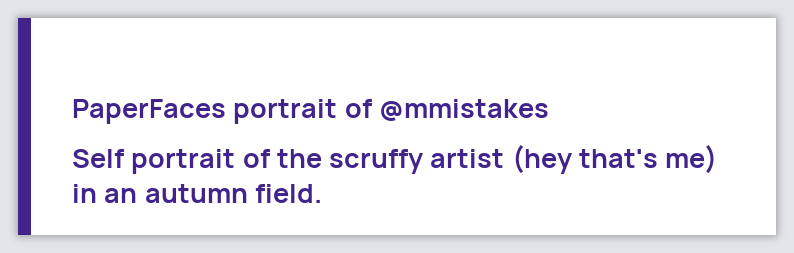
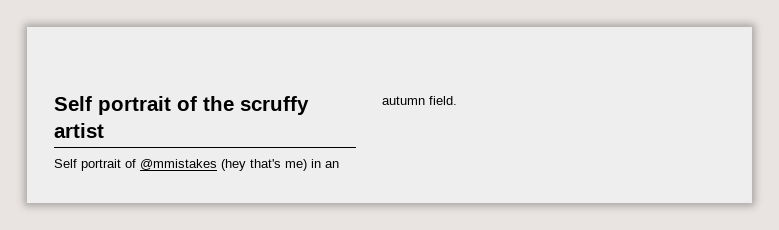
- PaperFaces portrait of @mmistakes
- Self portrait of the scruffy artist (hey that's me) in an autumn field.
+ Self portrait of the scruffy artist
+ Self portrait of @mmistakes (hey that's me) in an autumn field.

